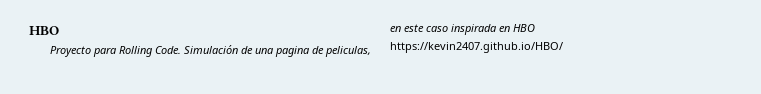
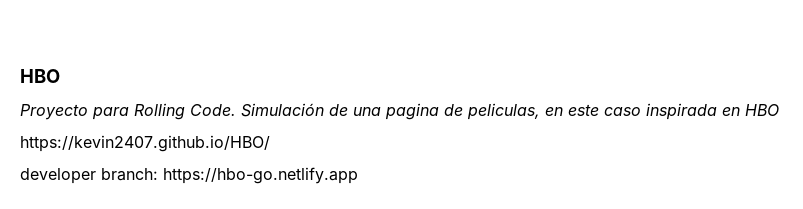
+ developer branch: https://hbo-go.netlify.app

